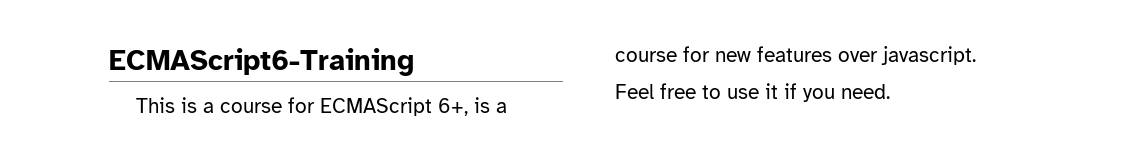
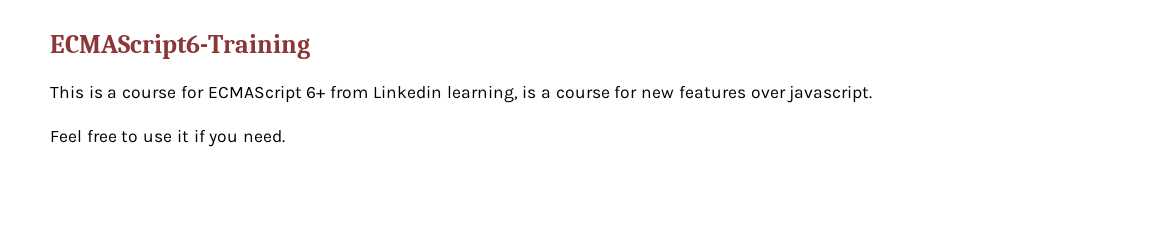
- This is a course for ECMAScript 6+, is a course for new features over javascript.
+ This is a course for ECMAScript 6+ from Linkedin learning, is a course for new features over javascript.

